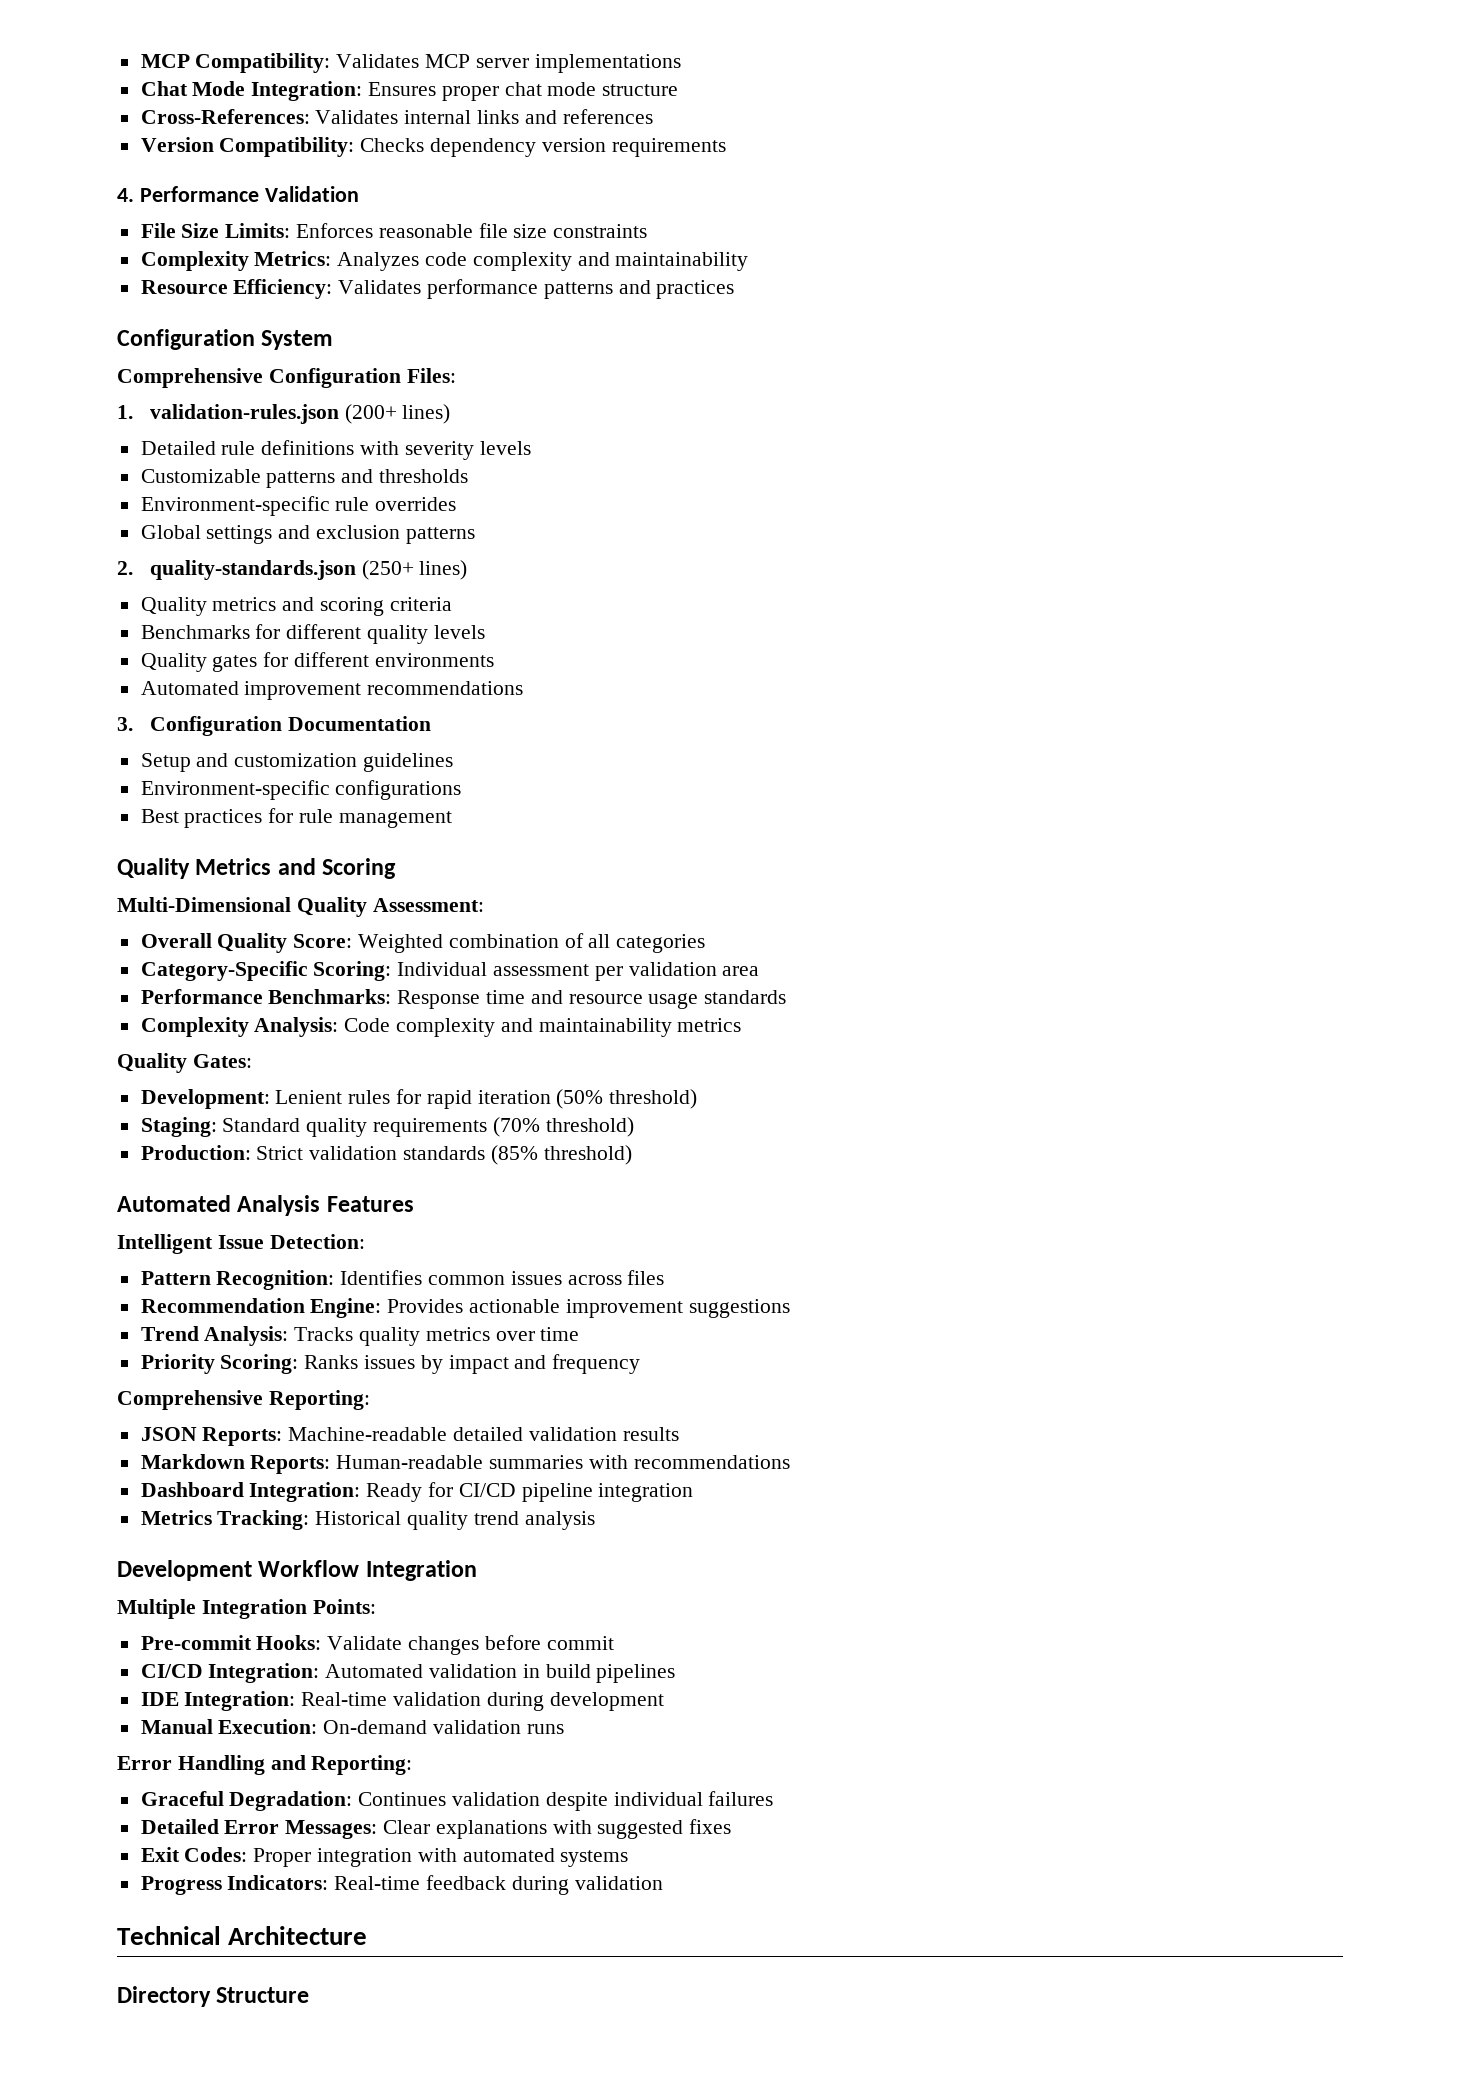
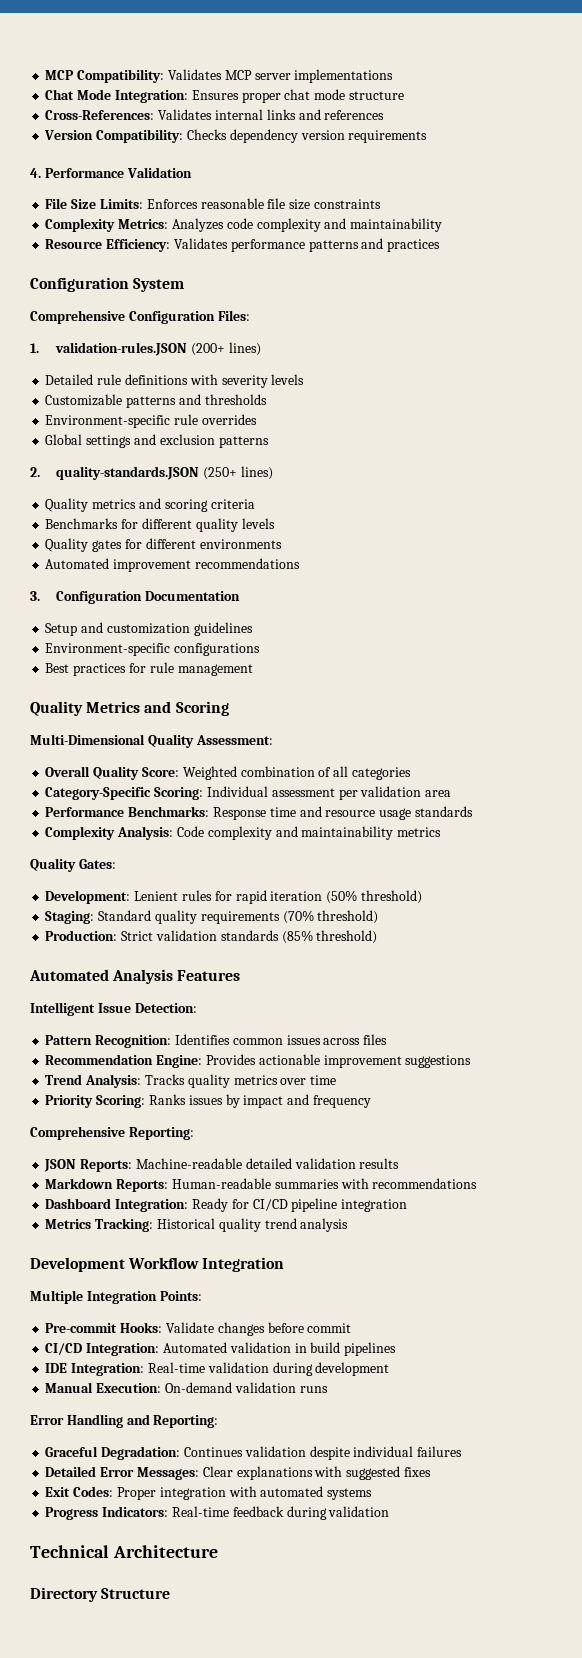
- 1. validation-rules.json (200+ lines)
+ 1. validation-rules.JSON (200+ lines)
- 2. quality-standards.json (250+ lines)
+ 2. quality-standards.JSON (250+ lines)

